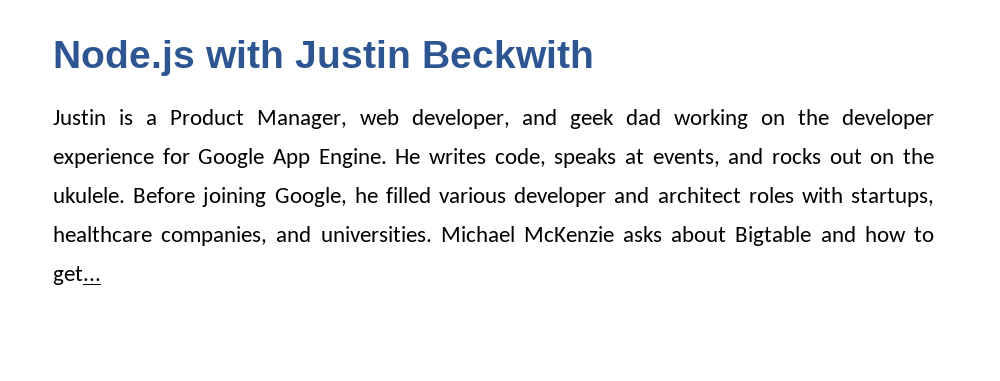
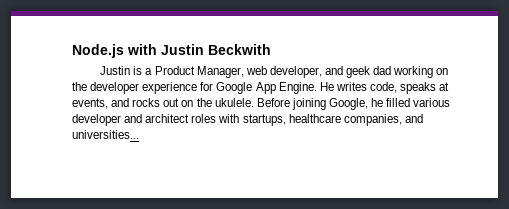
- Before joining Google, he filled various developer and architect roles with startups, healthcare companies, and universities. Michael McKenzie asks about Bigtable and how to get...
+ Before joining Google, he filled various developer and architect roles with startups, healthcare companies, and universities...

